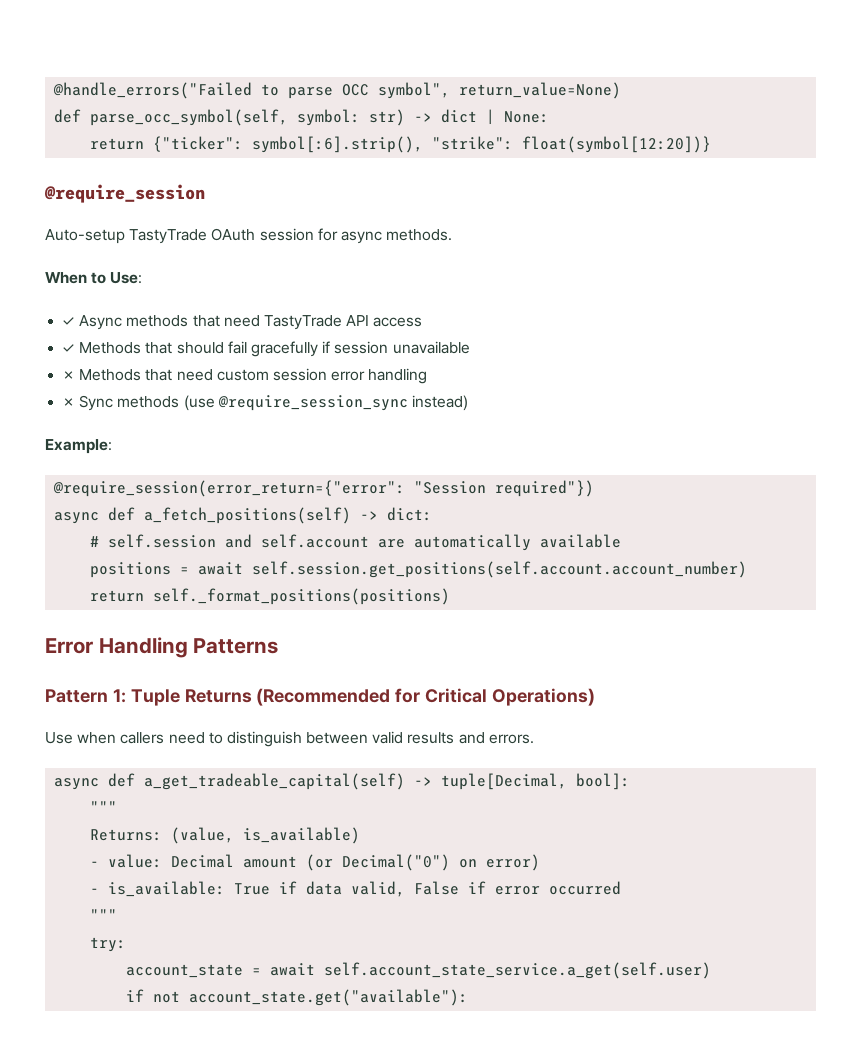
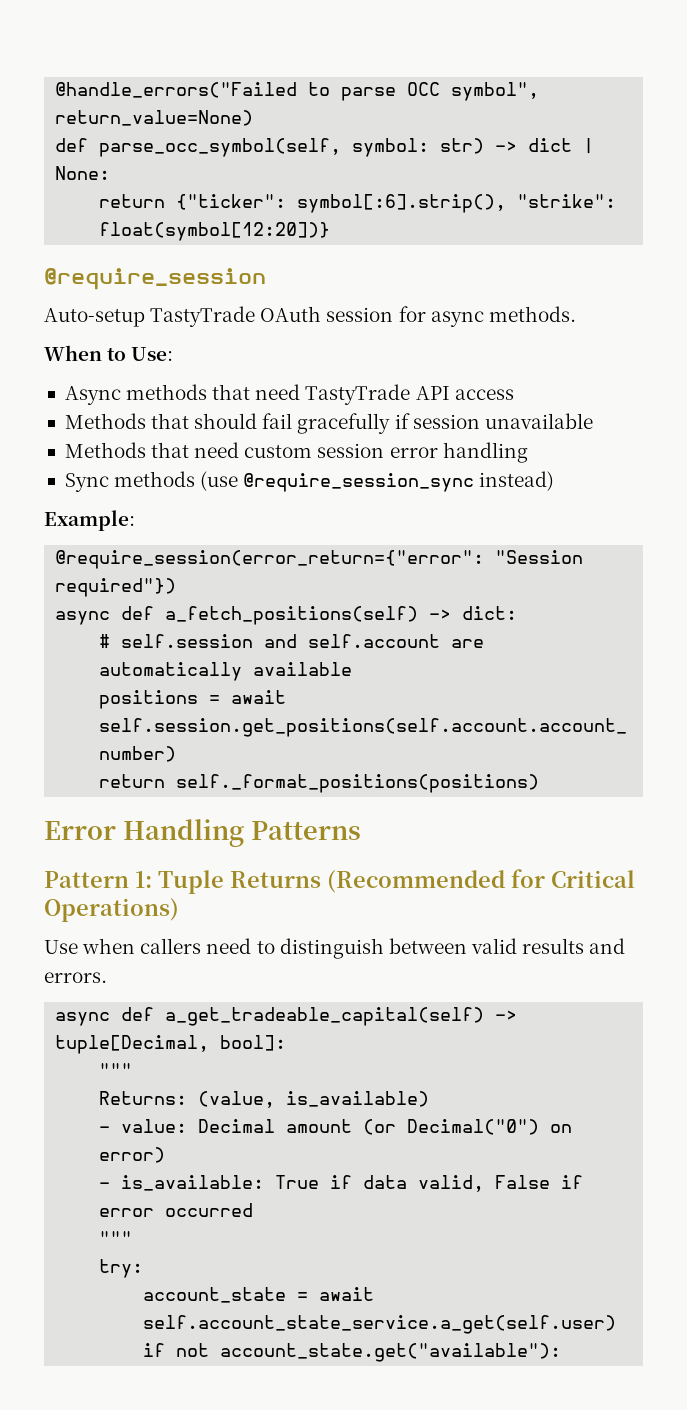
- ✓ Async methods that need TastyTrade API access
+ Async methods that need TastyTrade API access
- ✓ Methods that should fail gracefully if session unavailable
+ Methods that should fail gracefully if session unavailable
- ✗ Methods that need custom session error handling
+ Methods that need custom session error handling
- ✗ Sync methods (use @require_session_sync instead)
+ Sync methods (use @require_session_sync instead)

